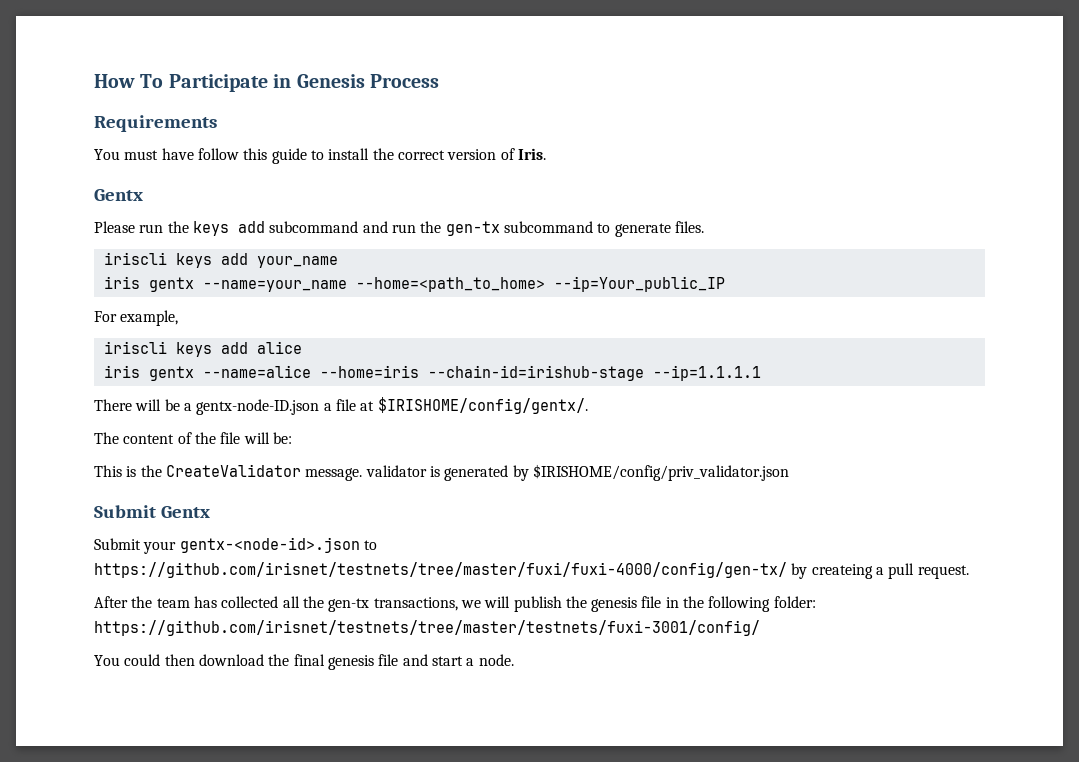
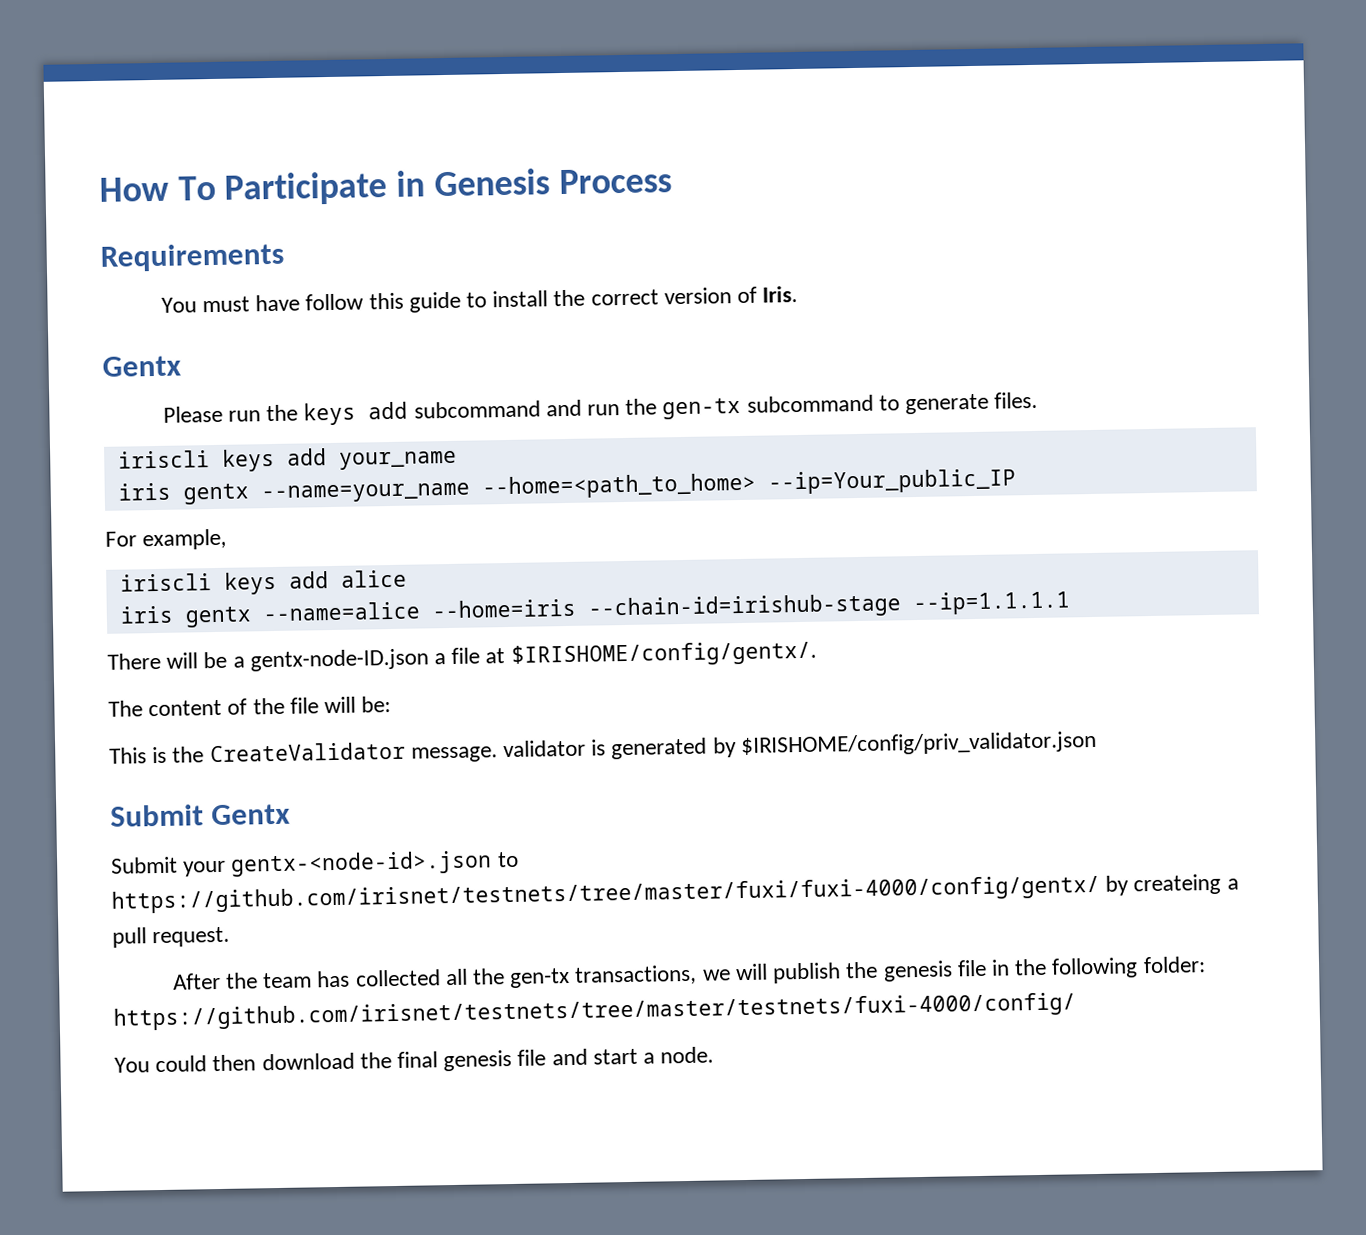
- Submit your gentx-<node-id>.json to https://github.com/irisnet/testnets/tree/master/fuxi/fuxi-4000/config/gen-tx/ by createing a pull request.
+ Submit your gentx-<node-id>.json to https://github.com/irisnet/testnets/tree/master/fuxi/fuxi-4000/config/gentx/ by createing a pull request.
- After the team has collected all the gen-tx transactions, we will publish the genesis file in the following folder: https://github.com/irisnet/testnets/tree/master/testnets/fuxi-3001/config/
+ After the team has collected all the gen-tx transactions, we will publish the genesis file in the following folder: https://github.com/irisnet/testnets/tree/master/testnets/fuxi-4000/config/

